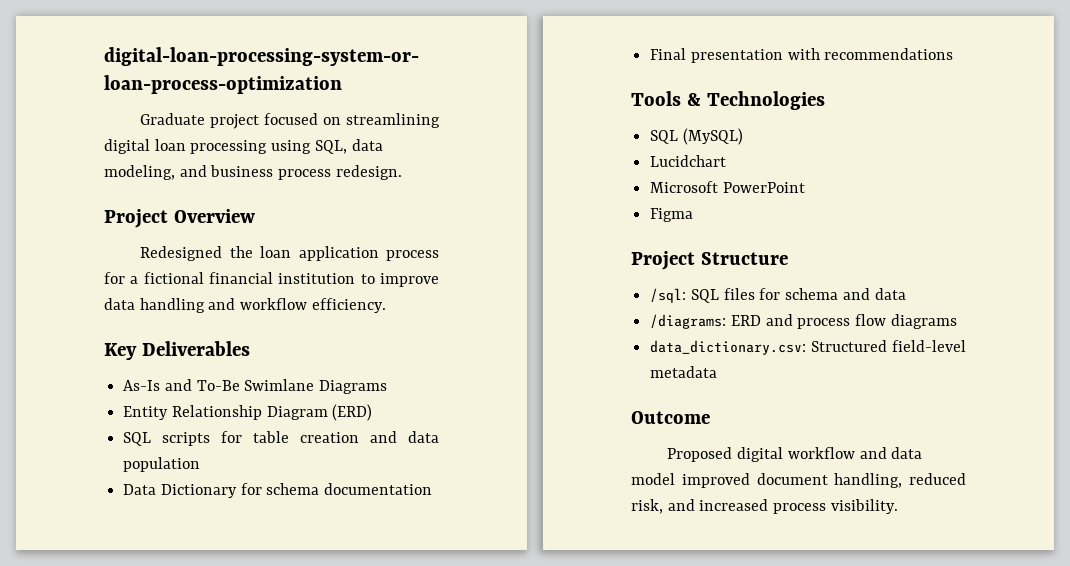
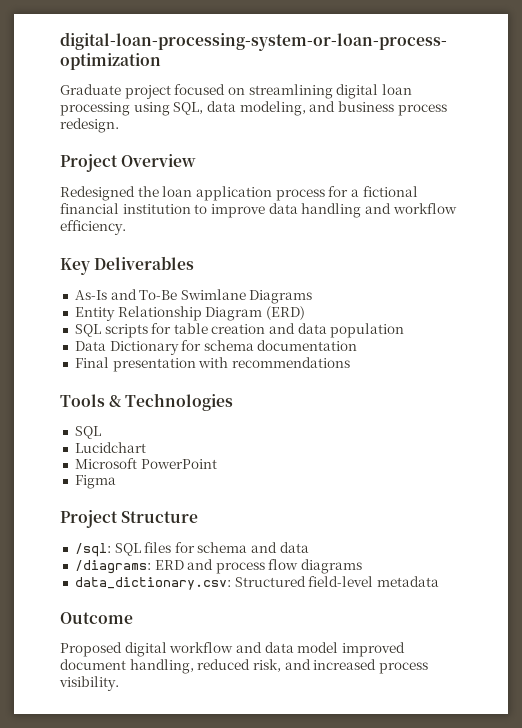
  Tools & Technologies
- SQL (MySQL)
+ SQL

